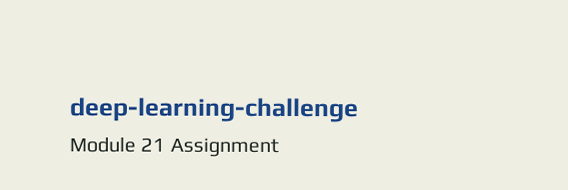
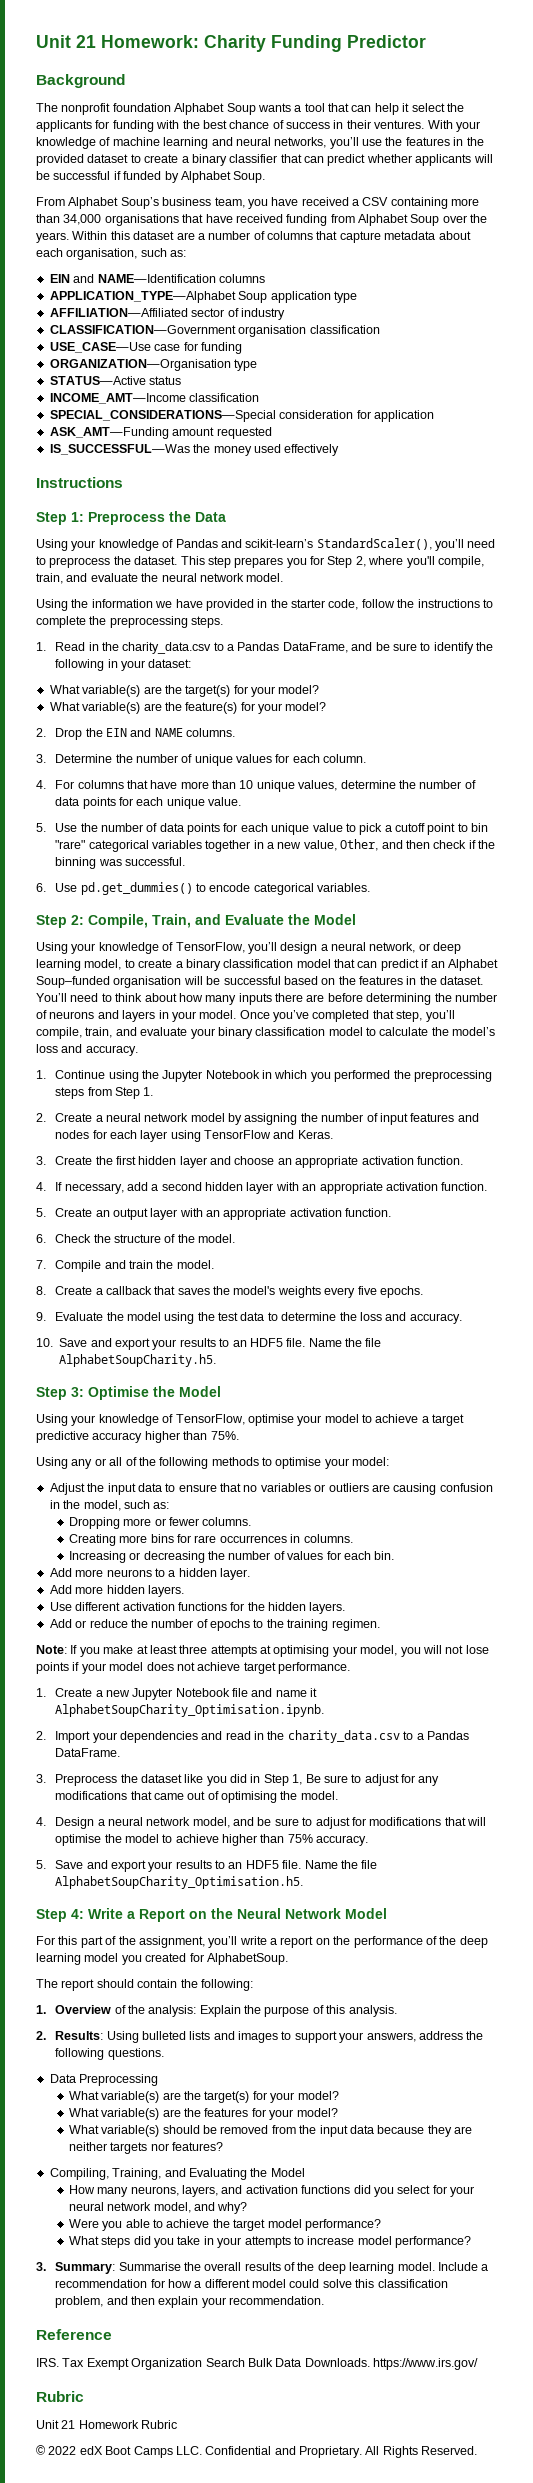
- deep-learning-challenge
- Module 21 Assignment
+ Unit 21 Homework: Charity Funding Predictor
+ Background
+ The nonprofit foundation Alphabet Soup wants a tool that can help it select the applicants for funding with the best chance of success in their ventures. With your knowledge of machine learning and neural networks, you’ll use the features in the provided dataset to create a binary classifier that can predict whether applicants will be successful if funded by Alphabet Soup.
+ From Alphabet Soup’s business team, you have received a CSV containing more than 34,000 organisations that have received funding from Alphabet Soup over the years. Within this dataset are a number of columns that capture metadata about each organisation, such as:
+ EIN and NAME—Identification columns
+ APPLICATION_TYPE—Alphabet Soup application type
+ AFFILIATION—Affiliated sector of industry
+ CLASSIFICATION—Government organisation classification
+ USE_CASE—Use case for funding
+ ORGANIZATION—Organisation type
+ STATUS—Active status
+ INCOME_AMT—Income classification
+ SPECIAL_CONSIDERATIONS—Special consideration for application
+ ASK_AMT—Funding amount requested
+ IS_SUCCESSFUL—Was the money used effectively
+ Instructions
+ Step 1: Preprocess the Data
+ Using your knowledge of Pandas and scikit-learn’s StandardScaler(), you’ll need to preprocess the dataset. This step prepares you for Step 2, where you'll compile, train, and evaluate the neural network model.
+ Using the information we have provided in the starter code, follow the instructions to complete the preprocessing steps.
+ 1. Read in the charity_data.csv to a Pandas DataFrame, and be sure to identify the following in your dataset:
+ What variable(s) are the target(s) for your model?
+ What variable(s) are the feature(s) for your model?
+ 2. Drop the EIN and NAME columns.
+ 3. Determine the number of unique values for each column.
+ 4. For columns that have more than 10 unique values, determine the number of data points for each unique value.
+ 5. Use the number of data points for each unique value to pick a cutoff point to bin "rare" categorical variables together in a new value, Other, and then check if the binning was successful.
+ 6. Use pd.get_dummies() to encode categorical variables.
+ Step 2: Compile, Train, and Evaluate the Model
+ Using your knowledge of TensorFlow, you’ll design a neural network, or deep learning model, to create a binary classification model that can predict if an Alphabet Soup–funded organisation will be successful based on the features in the dataset. You’ll need to think about how many inputs there are before determining the number of neurons and layers in your model. Once you’ve completed that step, you’ll compile, train, and evaluate your binary classification model to calculate the model’s loss and accuracy.
+ 1. Continue using the Jupyter Notebook in which you performed the preprocessing steps from Step 1.
+ 2. Create a neural network model by assigning the number of input features and nodes for each layer using TensorFlow and Keras.
+ 3. Create the first hidden layer and choose an appropriate activation function.
+ 4. If necessary, add a second hidden layer with an appropriate activation function.
+ 5. Create an output layer with an appropriate activation function.
+ 6. Check the structure of the model.
+ 7. Compile and train the model.
+ 8. Create a callback that saves the model's weights every five epochs.
+ 9. Evaluate the model using the test data to determine the loss and accuracy.
+ 10. Save and export your results to an HDF5 file. Name the file AlphabetSoupCharity.h5.
+ Step 3: Optimise the Model
+ Using your knowledge of TensorFlow, optimise your model to achieve a target predictive accuracy higher than 75%.
+ Using any or all of the following methods to optimise your model:
+ Adjust the input data to ensure that no variables or outliers are causing confusion in the model, such as:
+ Dropping more or fewer columns.
+ Creating more bins for rare occurrences in columns.
+ Increasing or decreasing the number of values for each bin.
+ Add more neurons to a hidden layer.
+ Add more hidden layers.
+ Use different activation functions for the hidden layers.
+ Add or reduce the number of epochs to the training regimen.
+ Note: If you make at least three attempts at optimising your model, you will not lose points if your model does not achieve target performance.
+ 1. Create a new Jupyter Notebook file and name it AlphabetSoupCharity_Optimisation.ipynb.
+ 2. Import your dependencies and read in the charity_data.csv to a Pandas DataFrame.
+ 3. Preprocess the dataset like you did in Step 1, Be sure to adjust for any modifications that came out of optimising the model.
+ 4. Design a neural network model, and be sure to adjust for modifications that will optimise the model to achieve higher than 75% accuracy.
+ 5. Save and export your results to an HDF5 file. Name the file AlphabetSoupCharity_Optimisation.h5.
+ Step 4: Write a Report on the Neural Network Model
+ For this part of the assignment, you’ll write a report on the performance of the deep learning model you created for AlphabetSoup.
+ The report should contain the following:
+ 1. Overview of the analysis: Explain the purpose of this analysis.
+ 2. Results: Using bulleted lists and images to support your answers, address the following questions.
+ Data Preprocessing
+ What variable(s) are the target(s) for your model?
+ What variable(s) are the features for your model?
+ What variable(s) should be removed from the input data because they are neither targets nor features?
+ Compiling, Training, and Evaluating the Model
+ How many neurons, layers, and activation functions did you select for your neural network model, and why?
+ Were you able to achieve the target model performance?
+ What steps did you take in your attempts to increase model performance?
+ 3. Summary: Summarise the overall results of the deep learning model. Include a recommendation for how a different model could solve this classification problem, and then explain your recommendation.
+ Reference
+ IRS. Tax Exempt Organization Search Bulk Data Downloads. https://www.irs.gov/
+ Rubric
+ Unit 21 Homework Rubric
+ © 2022 edX Boot Camps LLC. Confidential and Proprietary. All Rights Reserved.

